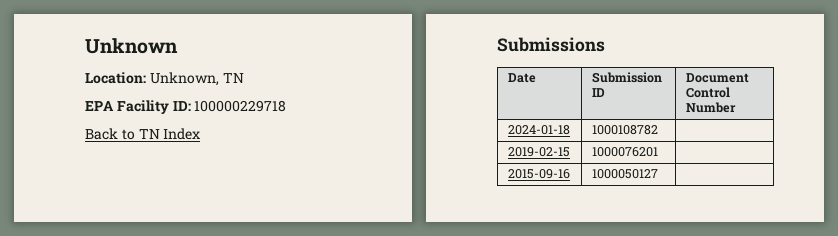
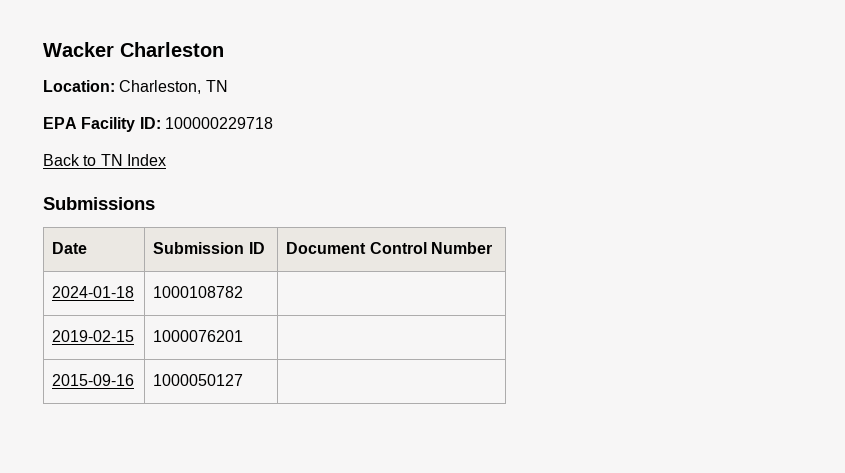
- Unknown
+ Wacker Charleston
- Location: Unknown, TN
+ Location: Charleston, TN

